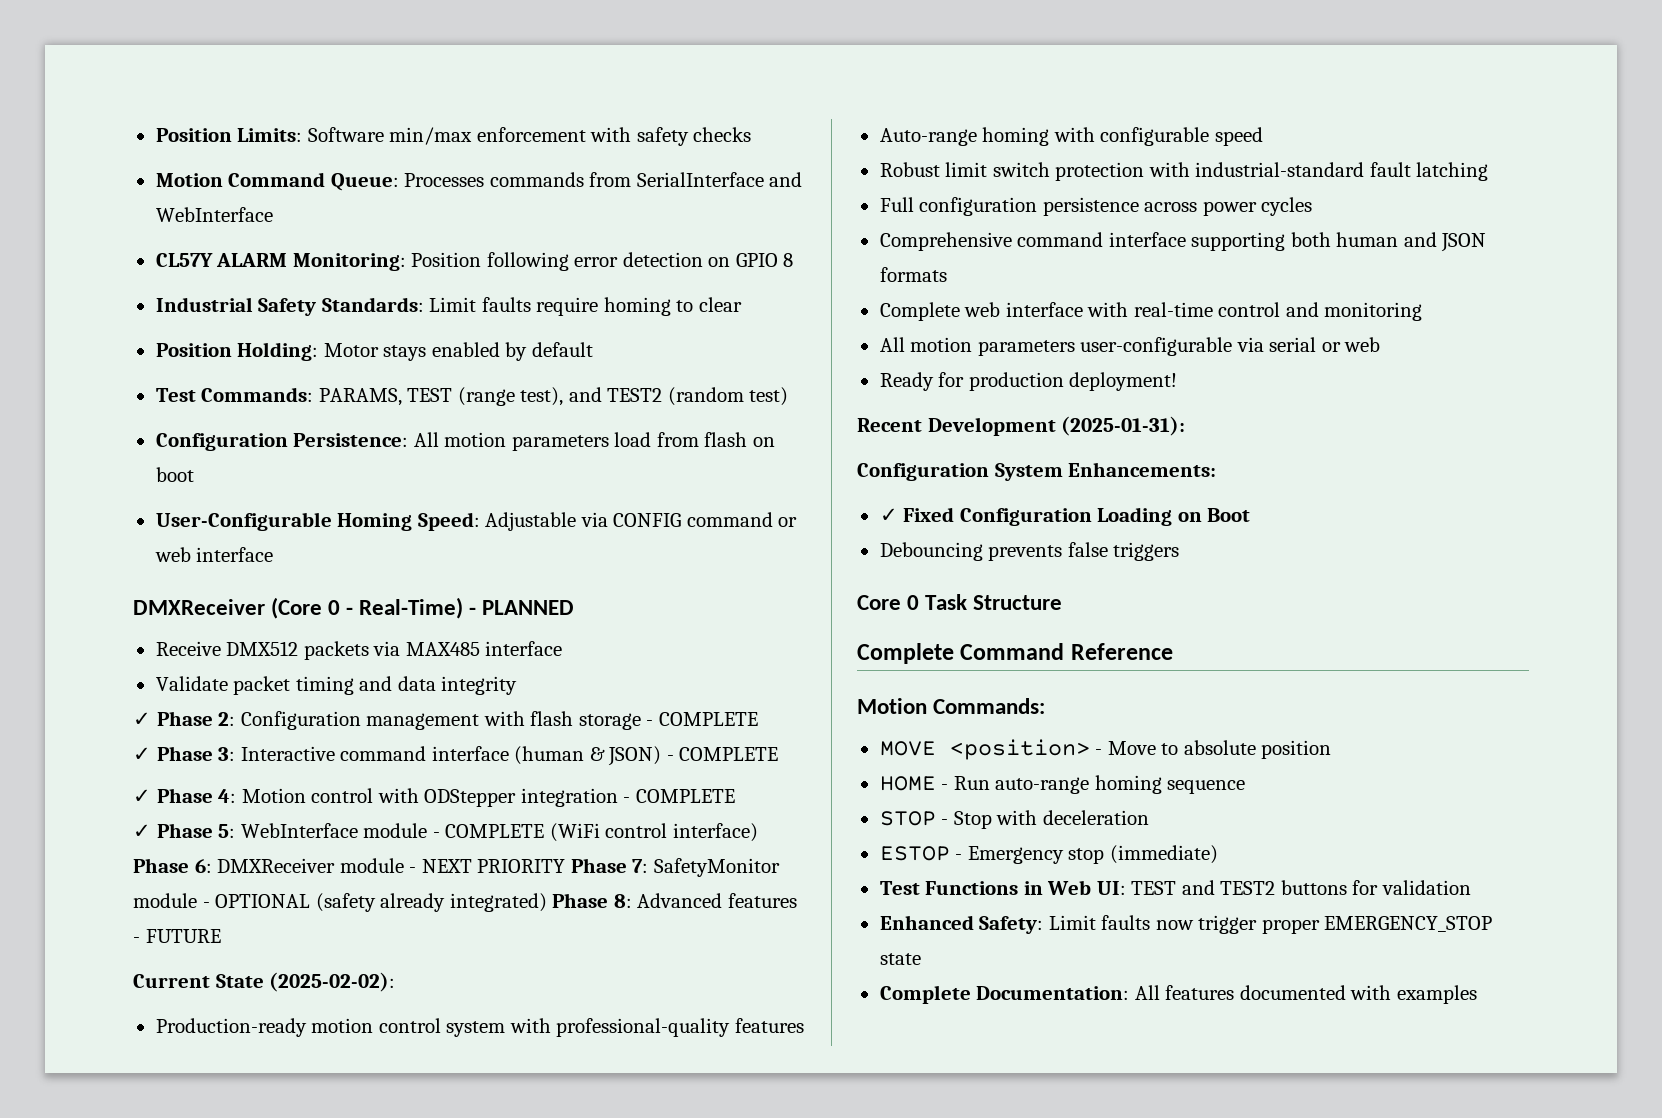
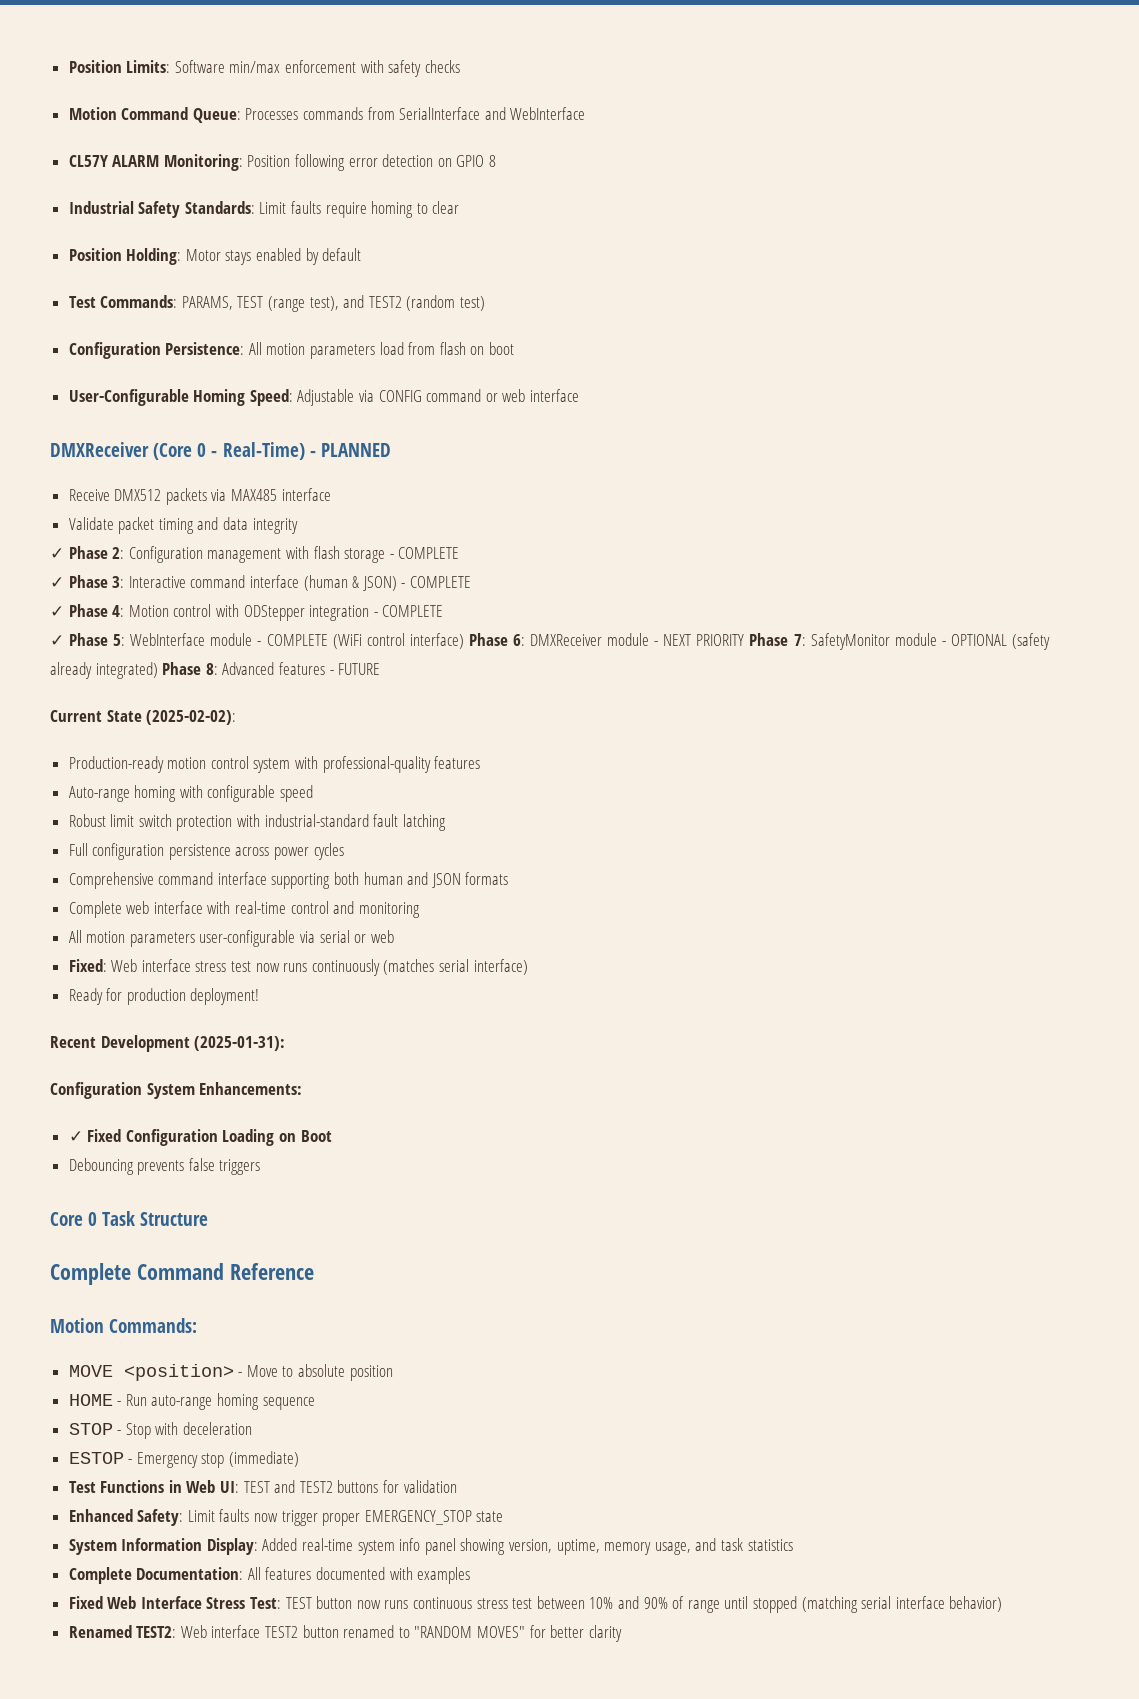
+ Fixed: Web interface stress test now runs continuously (matches serial interface)
+ System Information Display: Added real-time system info panel showing version, uptime, memory usage, and task statistics
+ Fixed Web Interface Stress Test: TEST button now runs continuous stress test between 10% and 90% of range until stopped (matching serial interface behavior)
+ Renamed TEST2: Web interface TEST2 button renamed to "RANDOM MOVES" for better clarity

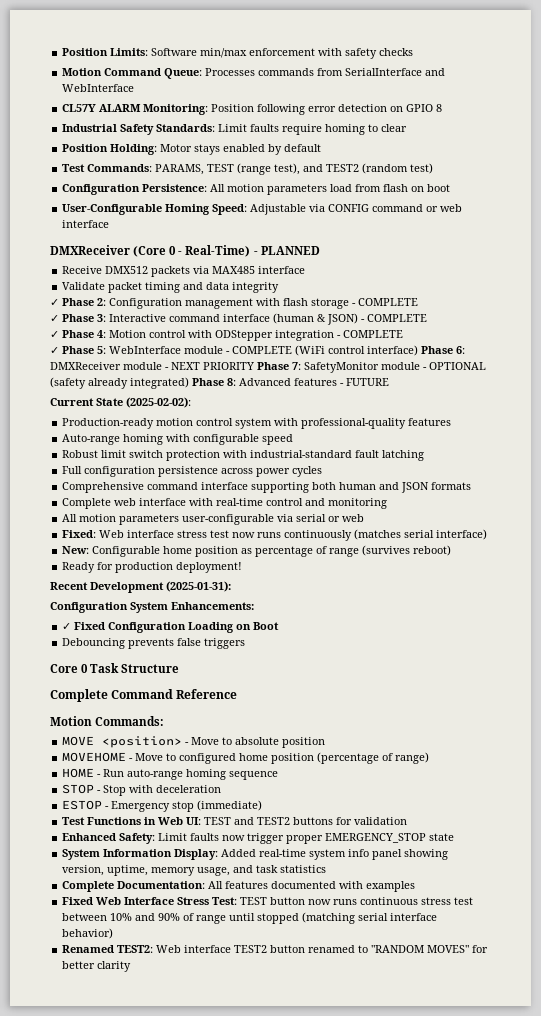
+ New: Configurable home position as percentage of range (survives reboot)
+ MOVEHOME - Move to configured home position (percentage of range)

